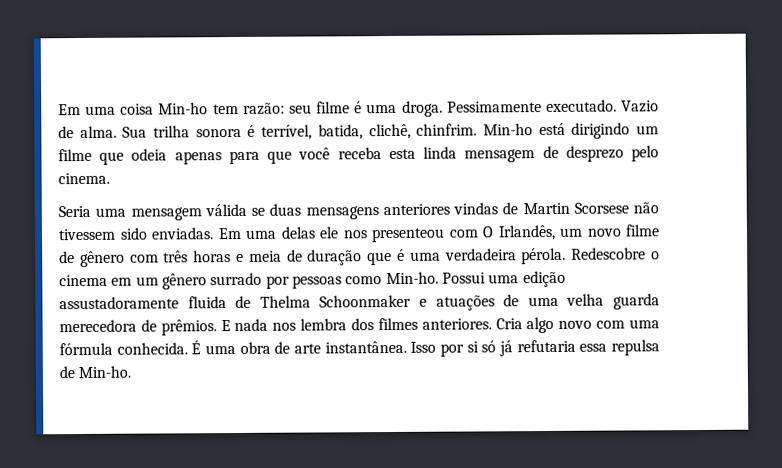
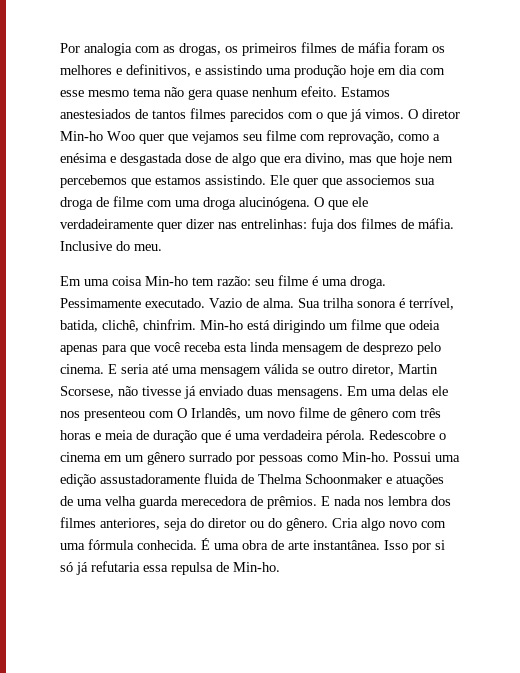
+ Por analogia com as drogas, os primeiros filmes de máfia foram os melhores e definitivos, e assistindo uma produção hoje em dia com esse mesmo tema não gera quase nenhum efeito. Estamos anestesiados de tantos filmes parecidos com o que já vimos. O diretor Min-ho Woo quer que vejamos seu filme com reprovação, como a enésima e desgastada dose de algo que era divino, mas que hoje nem percebemos que estamos assistindo. Ele quer que associemos sua droga de filme com uma droga alucinógena. O que ele verdadeiramente quer dizer nas entrelinhas: fuja dos filmes de máfia. Inclusive do meu.
- Min-ho está dirigindo um filme que odeia apenas para que você receba esta linda mensagem de desprezo pelo cinema.
- Seria uma mensagem válida se duas mensagens anteriores vindas de Martin Scorsese não tivessem sido enviadas.
+ Min-ho está dirigindo um filme que odeia apenas para que você receba esta linda mensagem de desprezo pelo cinema. E seria até uma mensagem válida se outro diretor, Martin Scorsese, não tivesse já enviado duas mensagens.
- E nada nos lembra dos filmes anteriores.
+ E nada nos lembra dos filmes anteriores, seja do diretor ou do gênero.

